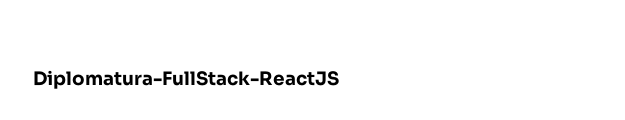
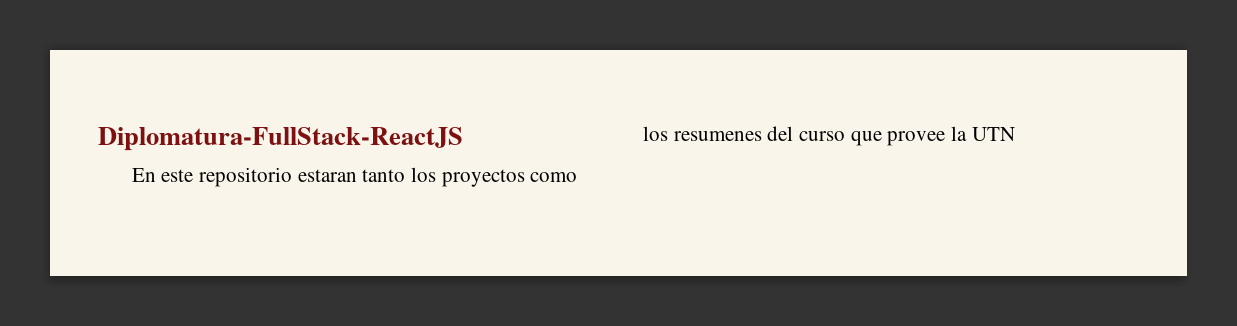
+ En este repositorio estaran tanto los proyectos como los resumenes del curso que provee la UTN

